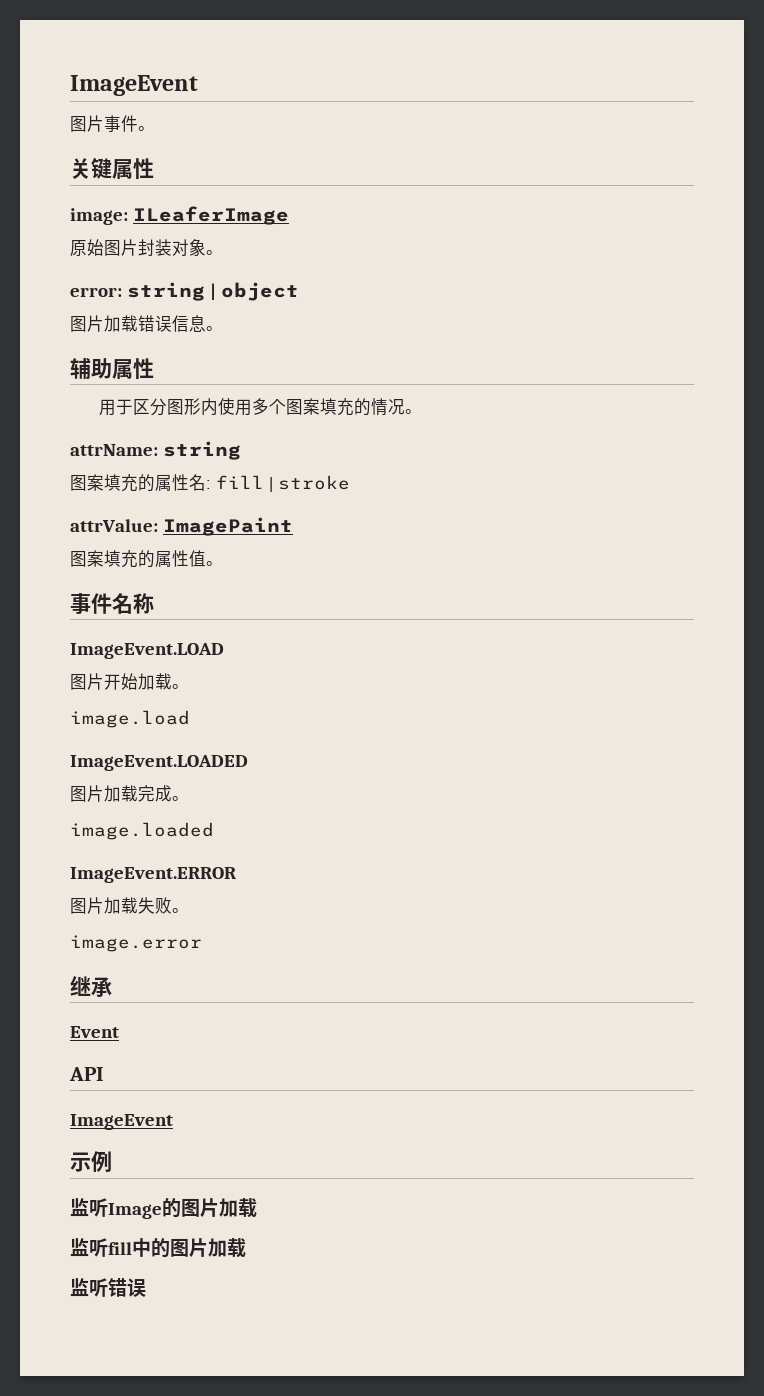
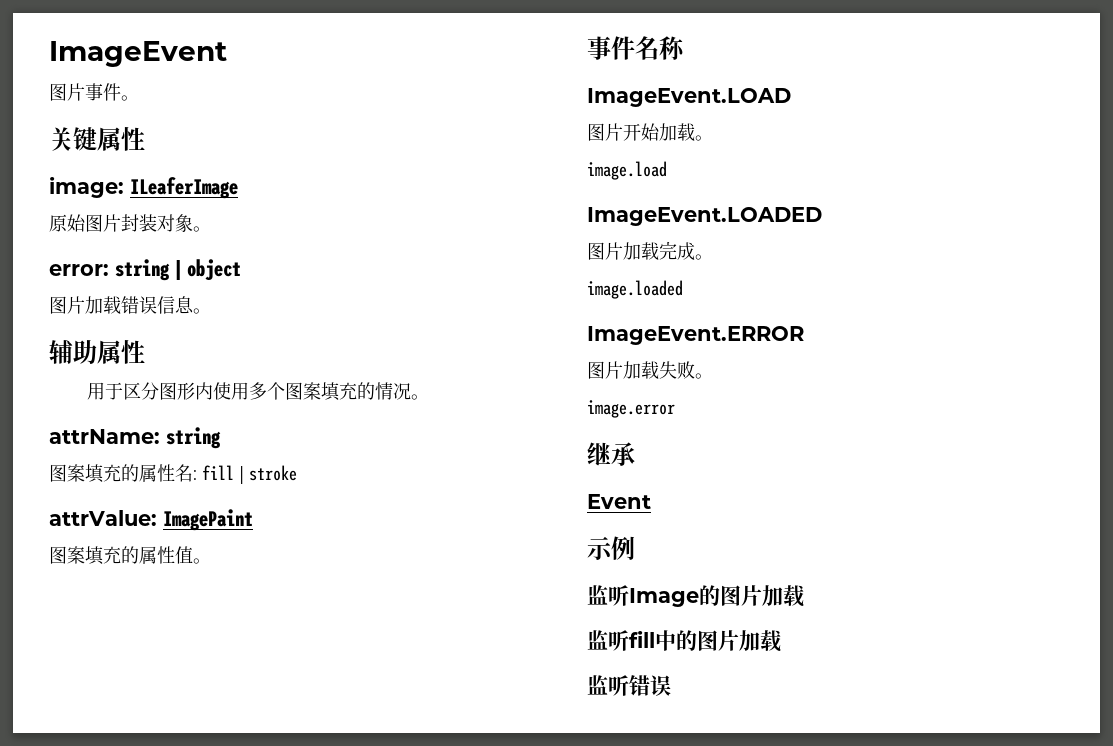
- API
- ImageEvent

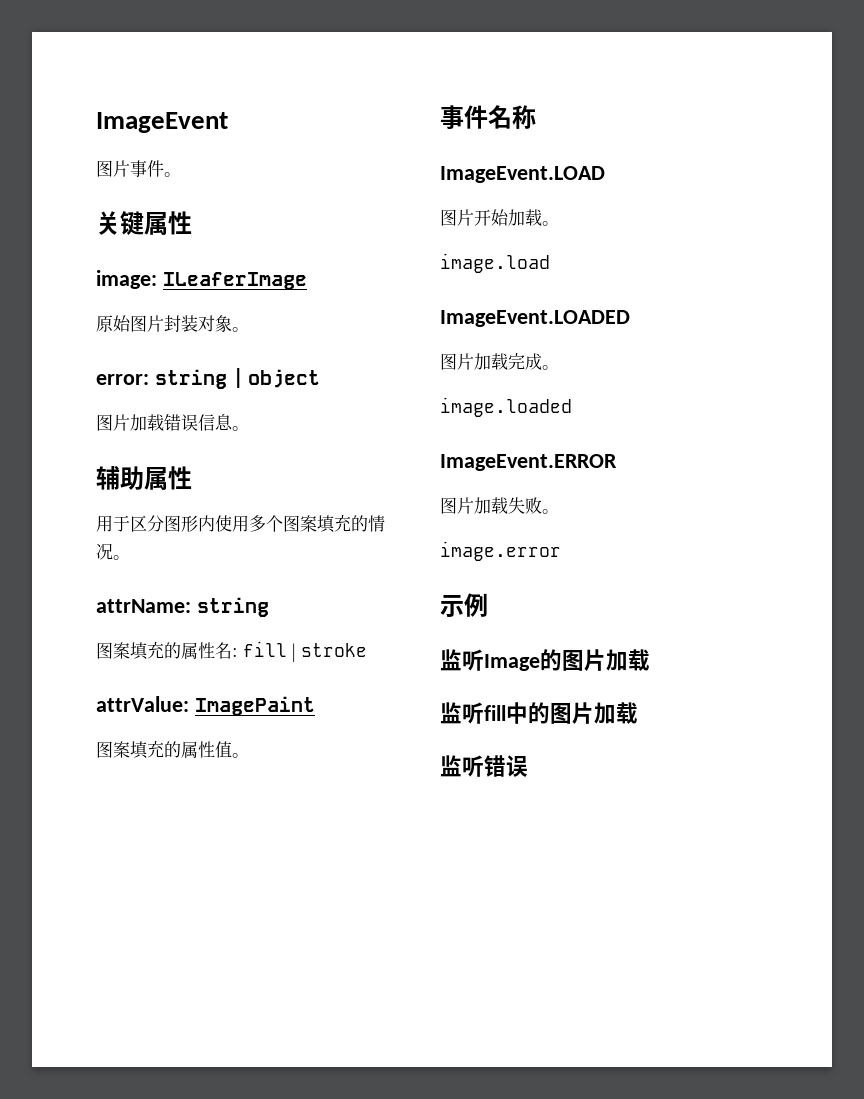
- 继承
- Event

